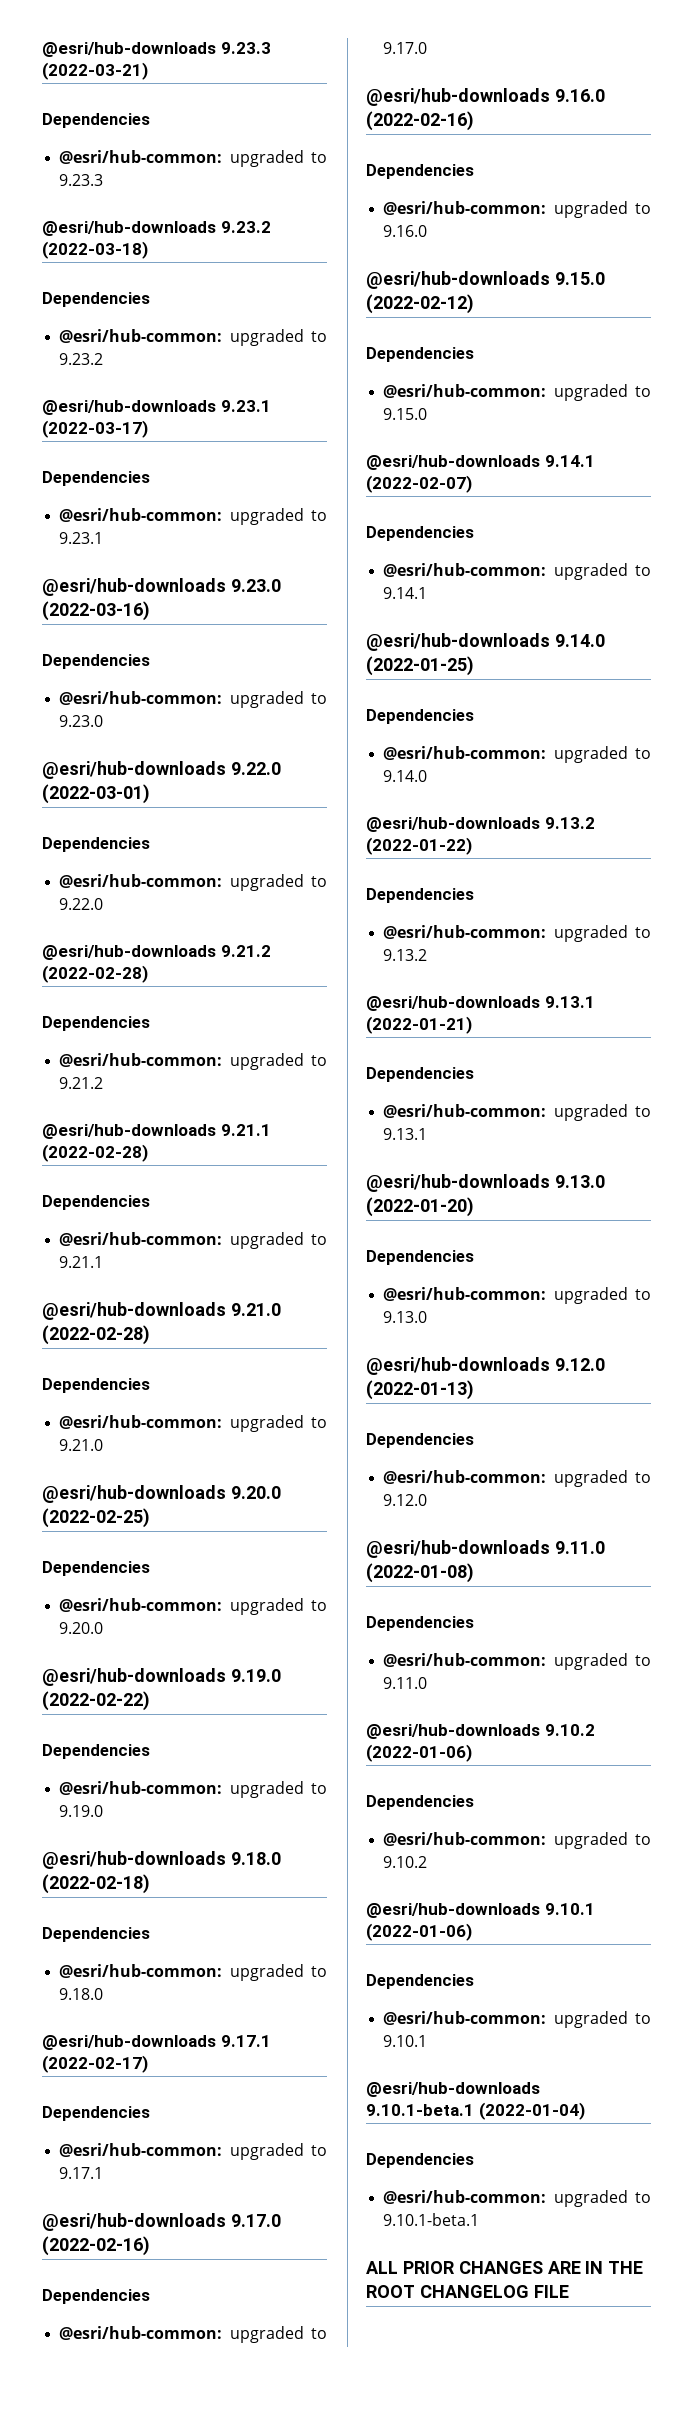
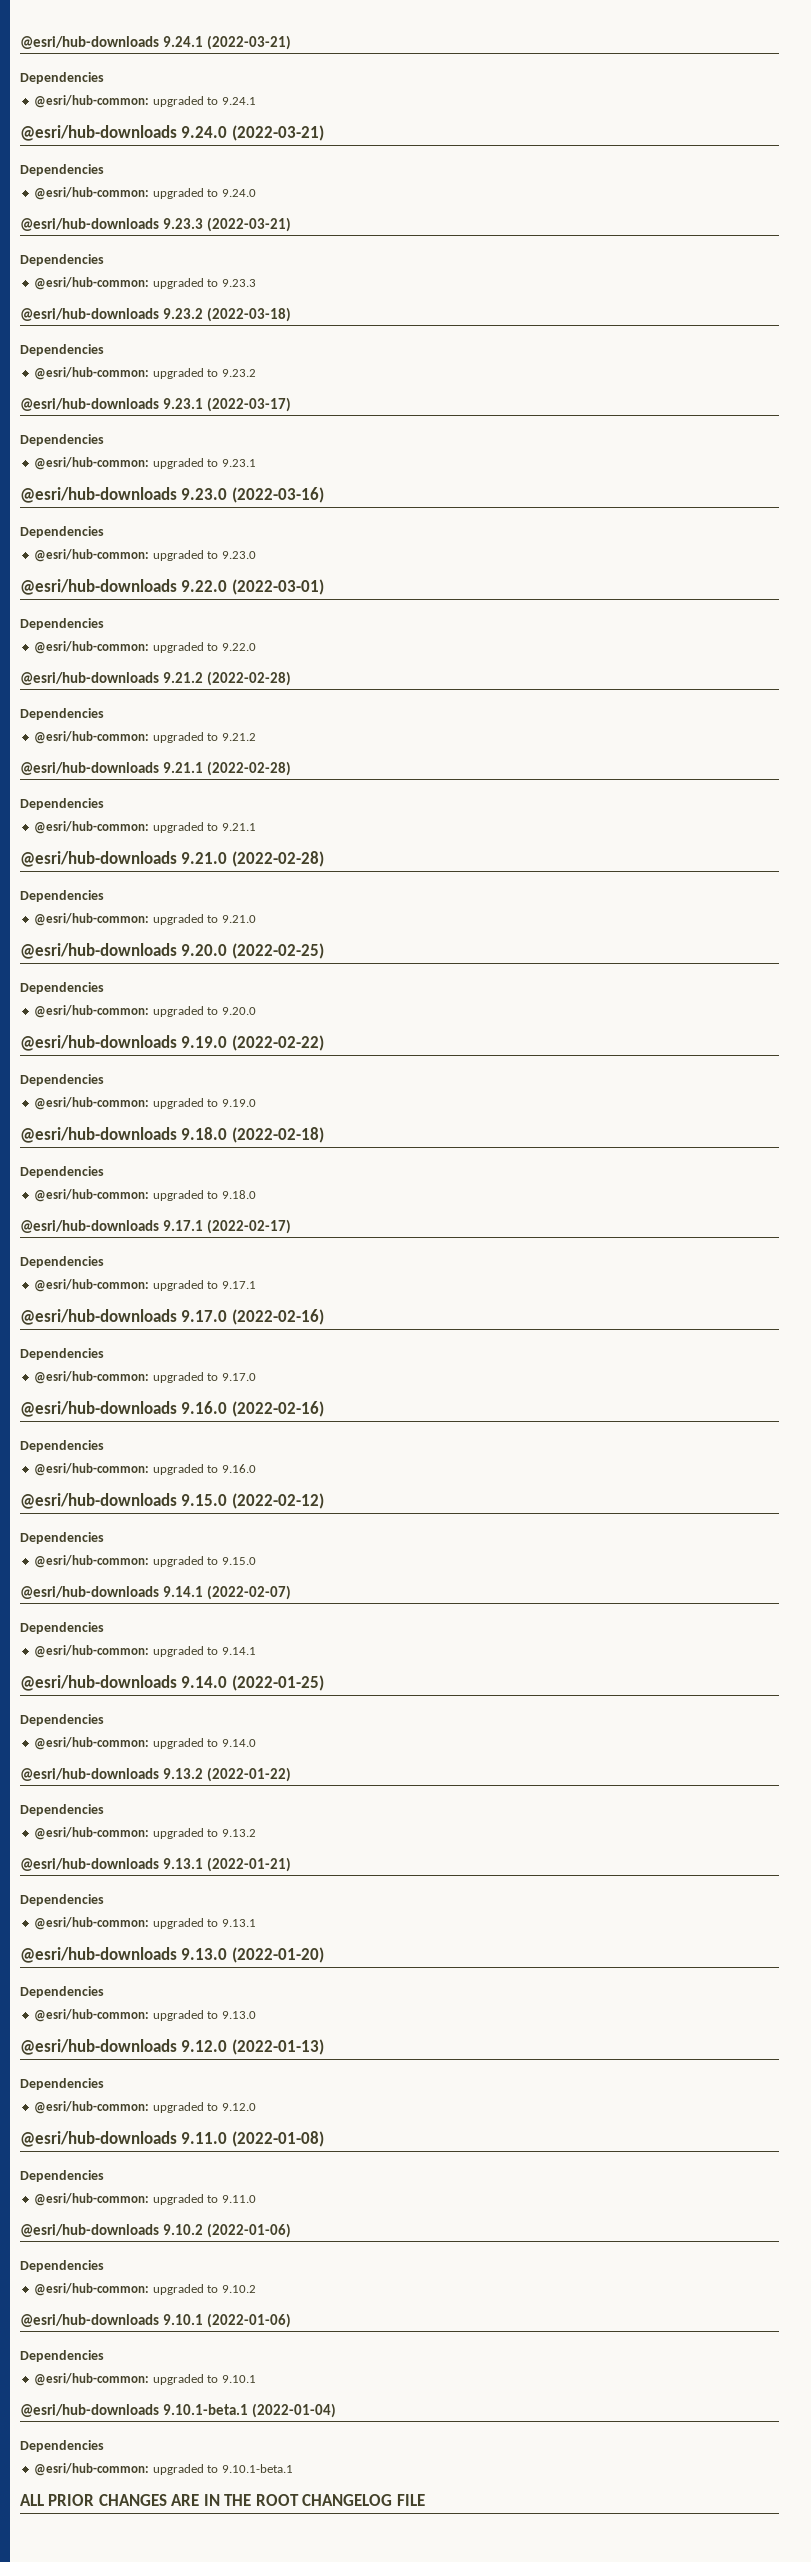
+ @esri/hub-downloads 9.24.1 (2022-03-21)
+ Dependencies
+ @esri/hub-common: upgraded to 9.24.1
+ @esri/hub-downloads 9.24.0 (2022-03-21)
+ Dependencies
+ @esri/hub-common: upgraded to 9.24.0

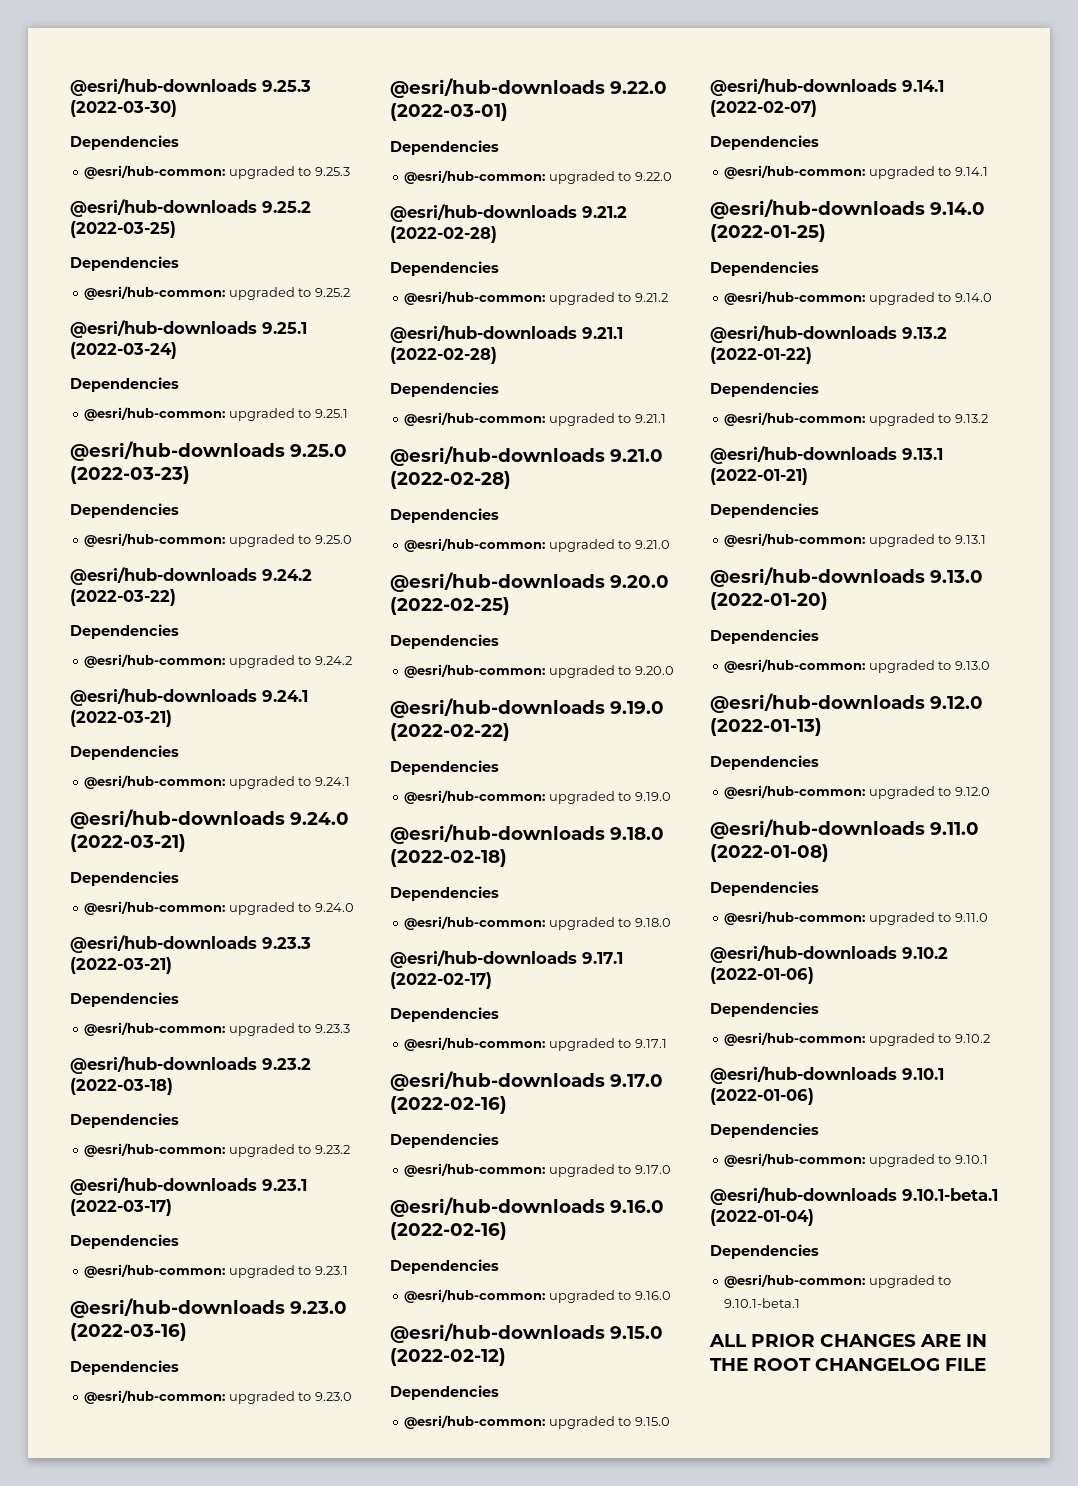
+ @esri/hub-downloads 9.25.3 (2022-03-30)
+ Dependencies
+ @esri/hub-common: upgraded to 9.25.3
+ @esri/hub-downloads 9.25.2 (2022-03-25)
+ Dependencies
+ @esri/hub-common: upgraded to 9.25.2
+ @esri/hub-downloads 9.25.1 (2022-03-24)
+ Dependencies
+ @esri/hub-common: upgraded to 9.25.1
+ @esri/hub-downloads 9.25.0 (2022-03-23)
+ Dependencies
+ @esri/hub-common: upgraded to 9.25.0
+ @esri/hub-downloads 9.24.2 (2022-03-22)
+ Dependencies
+ @esri/hub-common: upgraded to 9.24.2

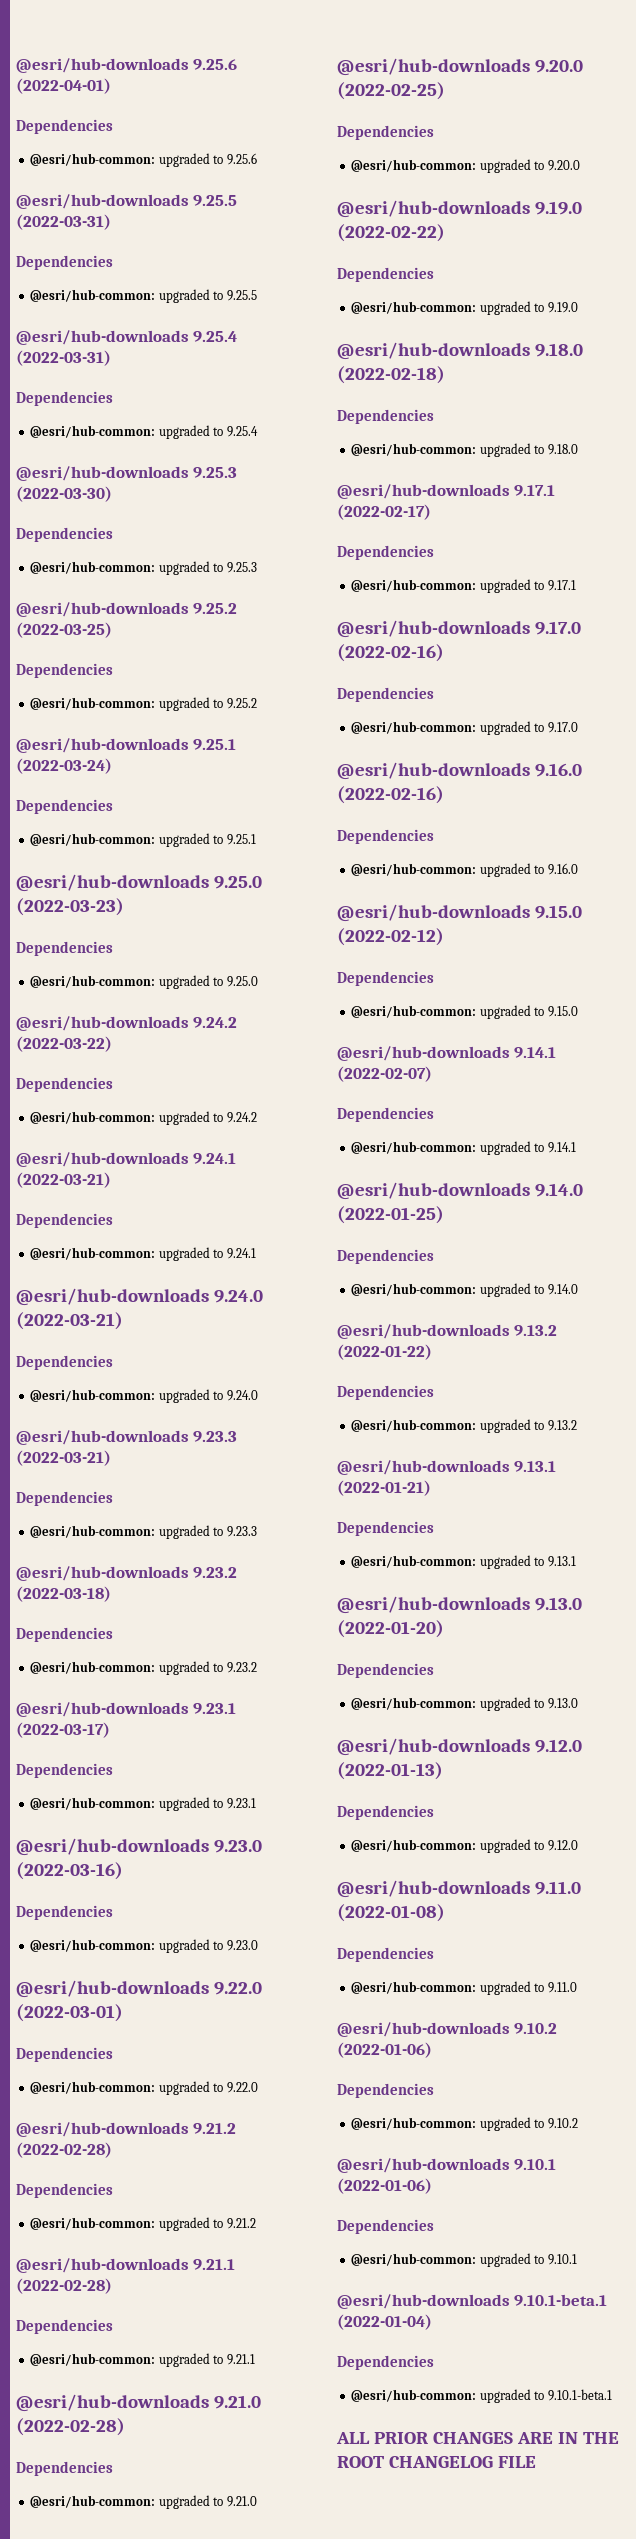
+ @esri/hub-downloads 9.25.6 (2022-04-01)
+ Dependencies
+ @esri/hub-common: upgraded to 9.25.6
+ @esri/hub-downloads 9.25.5 (2022-03-31)
+ Dependencies
+ @esri/hub-common: upgraded to 9.25.5
+ @esri/hub-downloads 9.25.4 (2022-03-31)
+ Dependencies
+ @esri/hub-common: upgraded to 9.25.4

